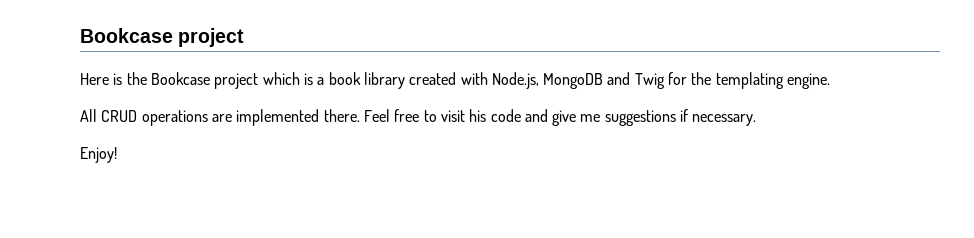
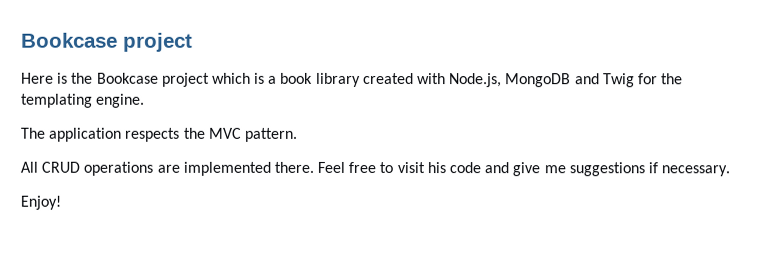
+ The application respects the MVC pattern.

